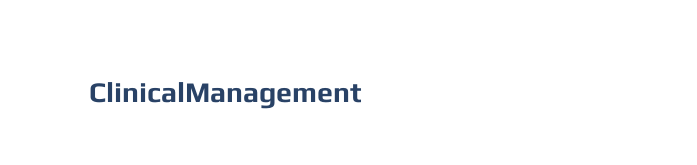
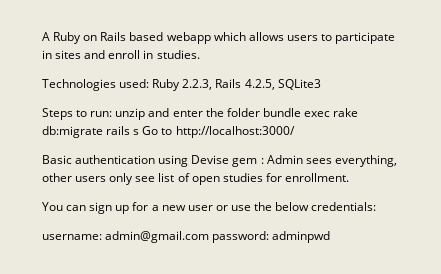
- ClinicalManagement
+ A Ruby on Rails based webapp which allows users to participate in sites and enroll in studies.
+ Technologies used: Ruby 2.2.3, Rails 4.2.5, SQLite3
+ Steps to run: unzip and enter the folder bundle exec rake db:migrate rails s Go to http://localhost:3000/
+ Basic authentication using Devise gem : Admin sees everything, other users only see list of open studies for enrollment.
+ You can sign up for a new user or use the below credentials:
+ username: admin@gmail.com password: adminpwd

